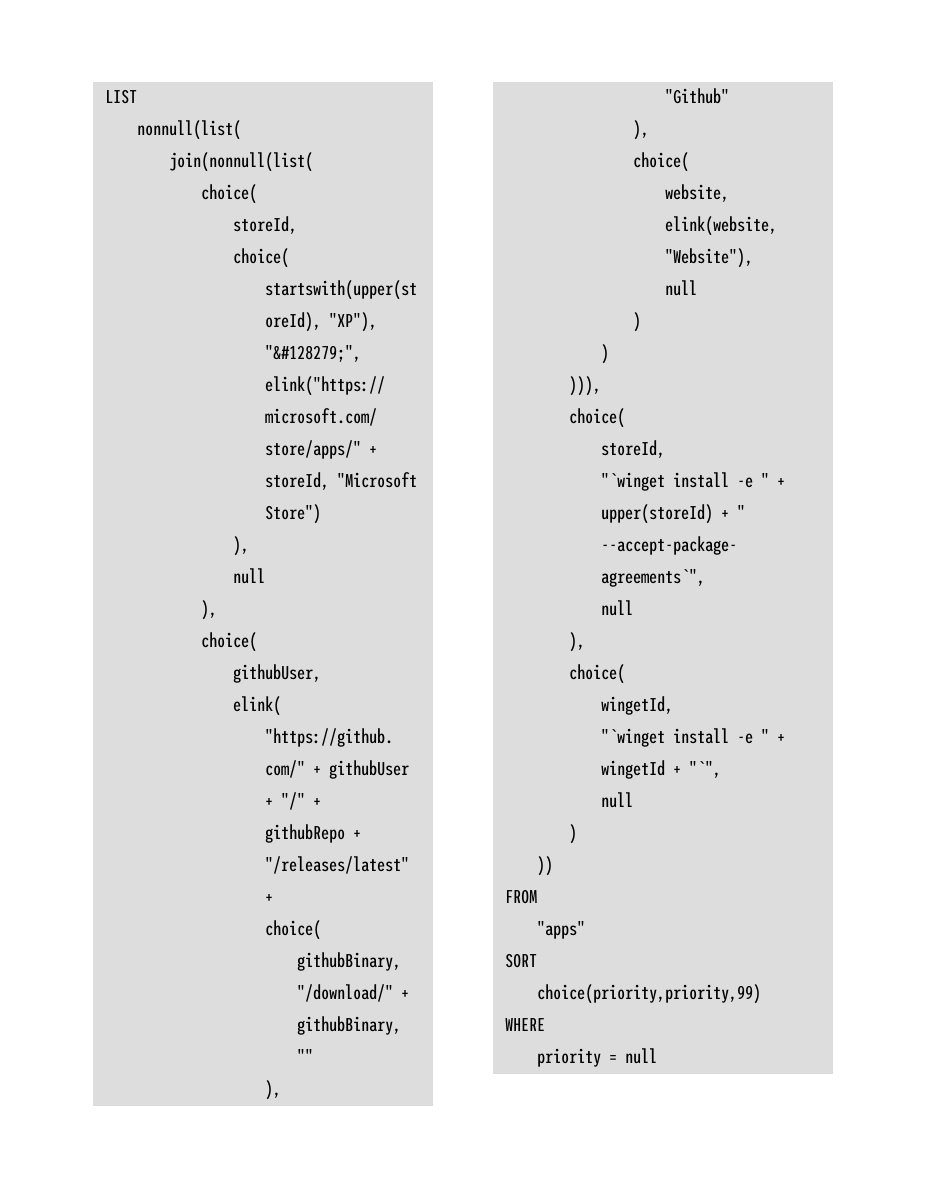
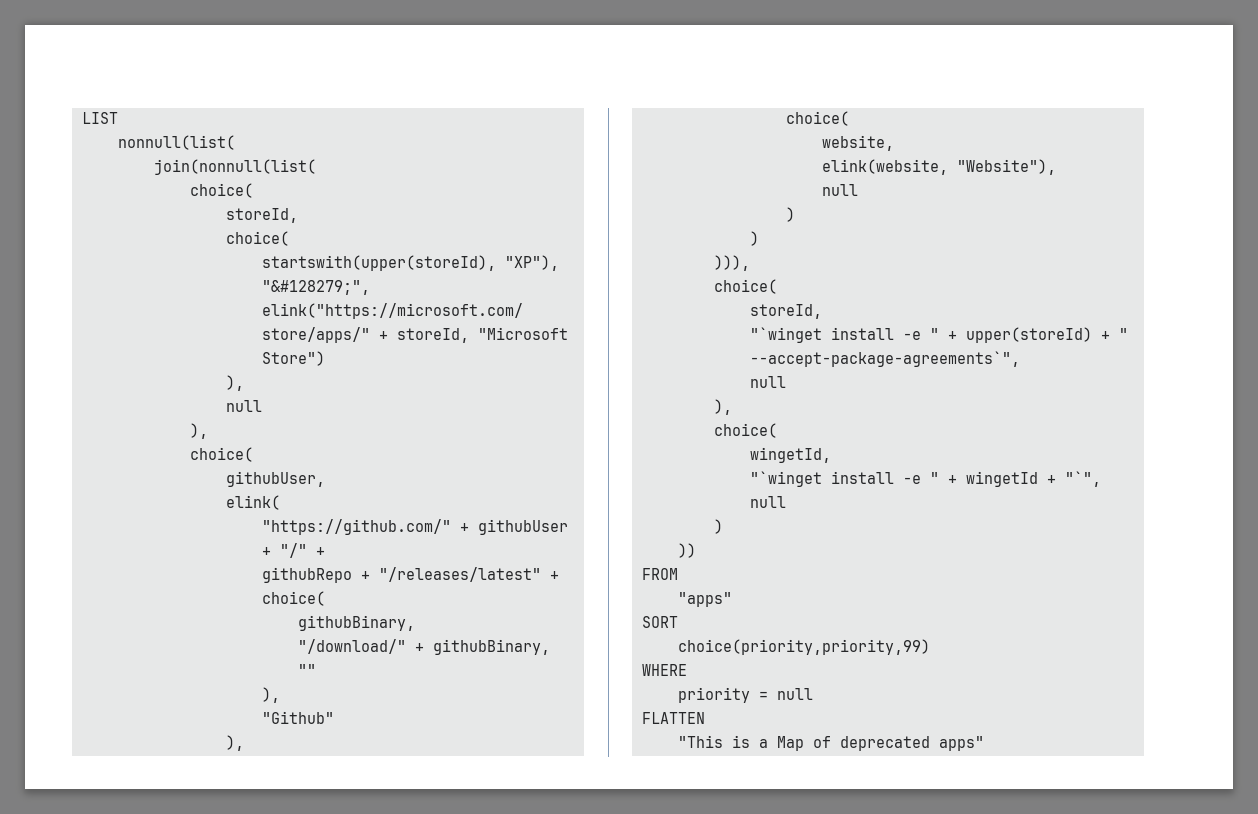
+ FLATTEN
+ "This is a Map of deprecated apps"

